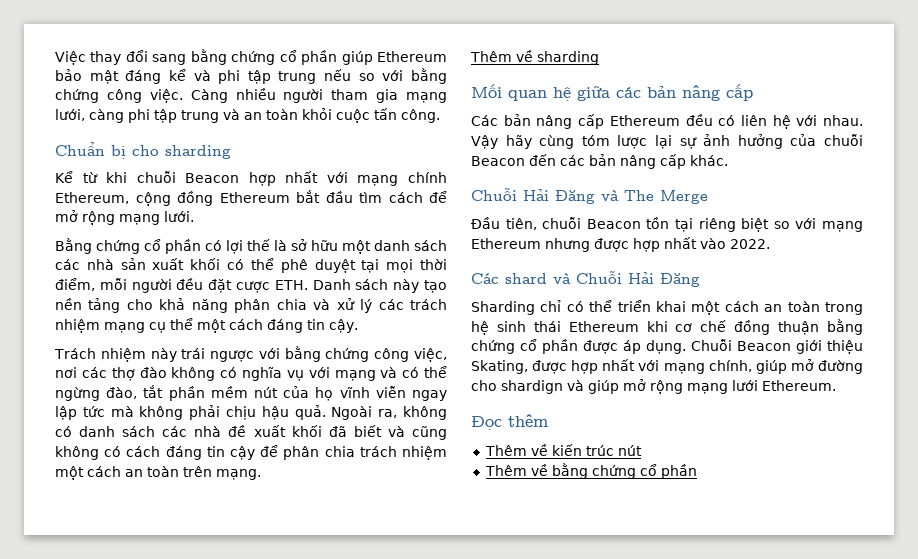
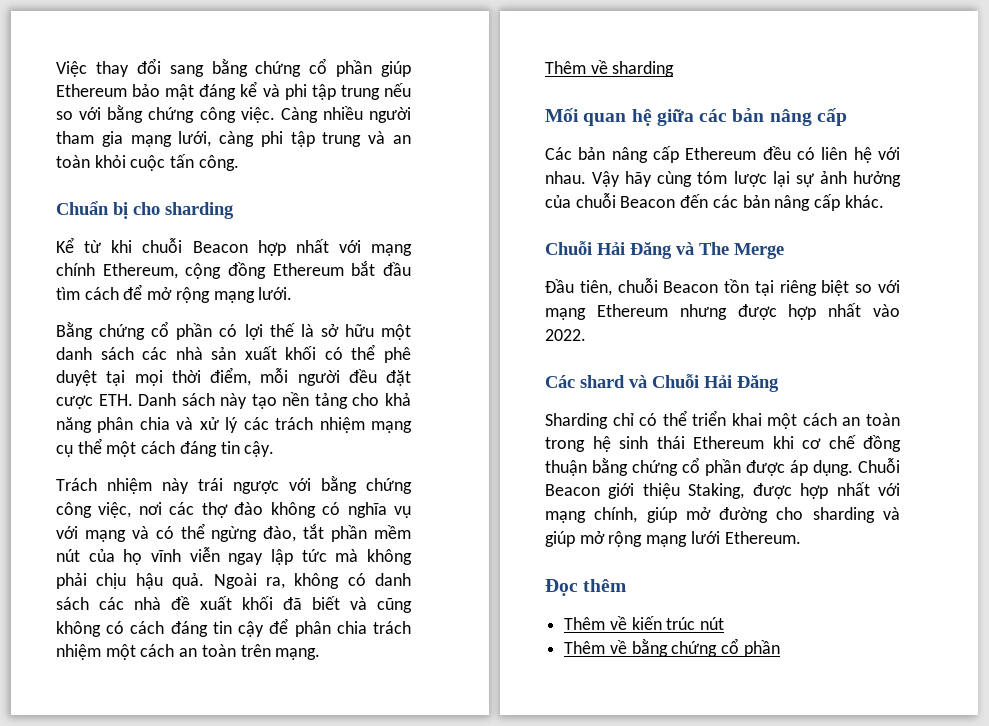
- Chuỗi Beacon giới thiệu Skating, được hợp nhất với mạng chính, giúp mở đường cho shardign và giúp mở rộng mạng lưới Ethereum.
+ Chuỗi Beacon giới thiệu Staking, được hợp nhất với mạng chính, giúp mở đường cho sharding và giúp mở rộng mạng lưới Ethereum.

